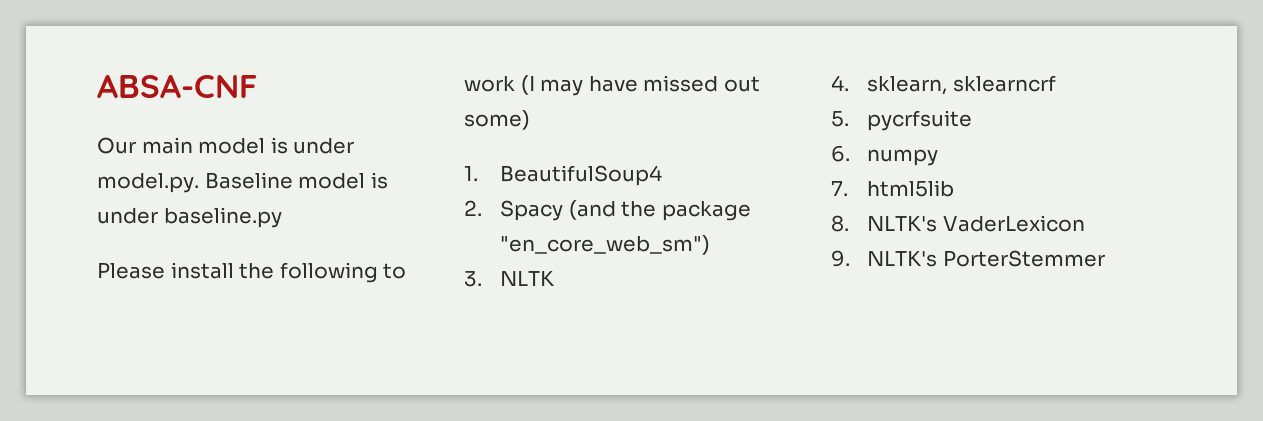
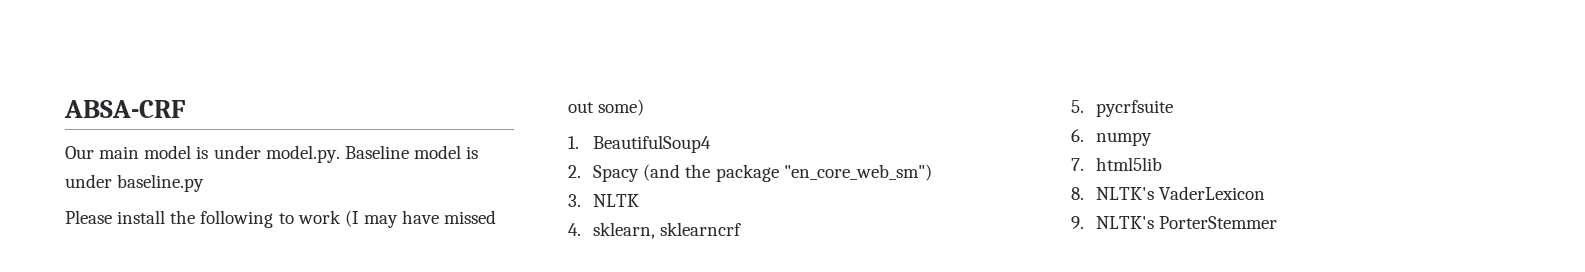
- ABSA-CNF
+ ABSA-CRF

